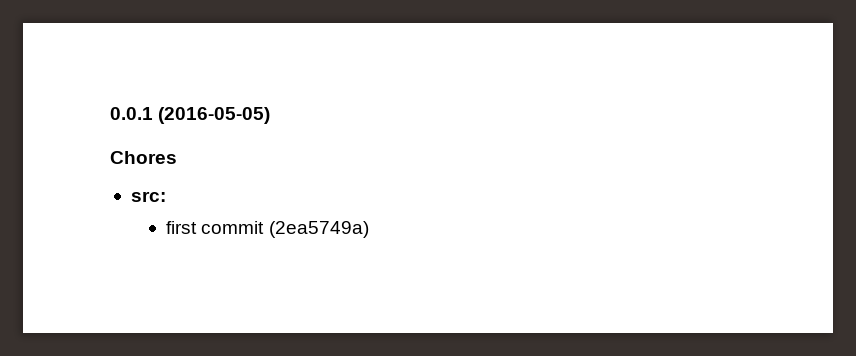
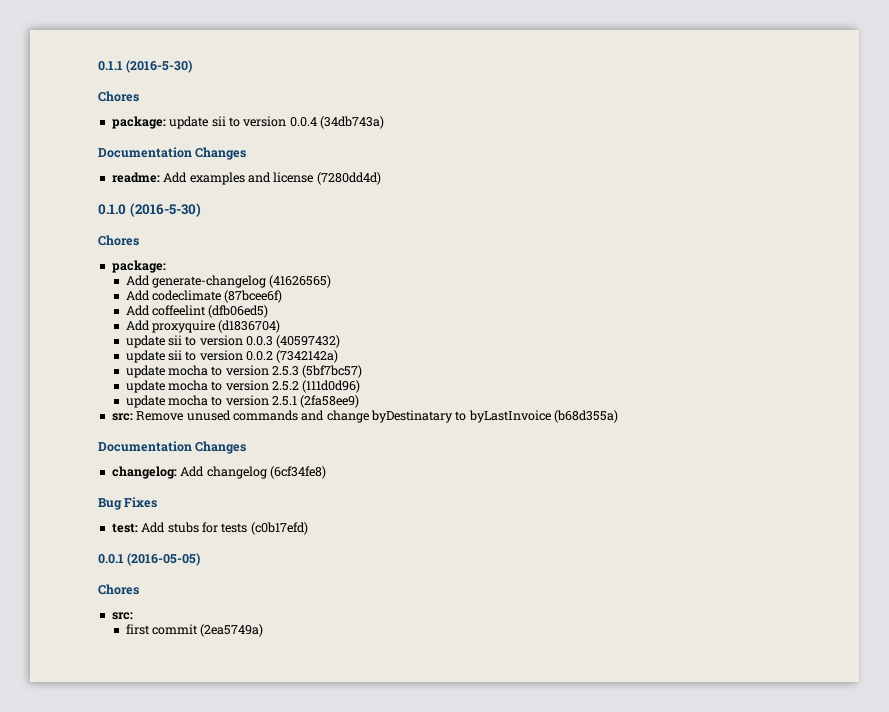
+ 0.1.1 (2016-5-30)
+ Chores
+ package: update sii to version 0.0.4 (34db743a)
+ Documentation Changes
+ readme: Add examples and license (7280dd4d)
+ 0.1.0 (2016-5-30)
+ Chores
+ package:
+ Add generate-changelog (41626565)
+ Add codeclimate (87bcee6f)
+ Add coffeelint (dfb06ed5)
+ Add proxyquire (d1836704)
+ update sii to version 0.0.3 (40597432)
+ update sii to version 0.0.2 (7342142a)
+ update mocha to version 2.5.3 (5bf7bc57)
+ update mocha to version 2.5.2 (111d0d96)
+ update mocha to version 2.5.1 (2fa58ee9)
+ src: Remove unused commands and change byDestinatary to byLastInvoice (b68d355a)
+ Documentation Changes
+ changelog: Add changelog (6cf34fe8)
+ Bug Fixes
+ test: Add stubs for tests (c0b17efd)

